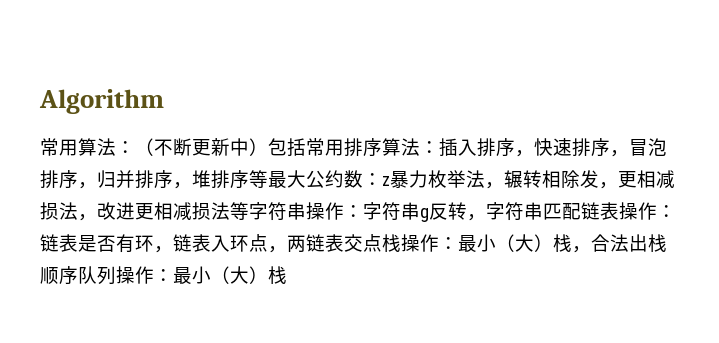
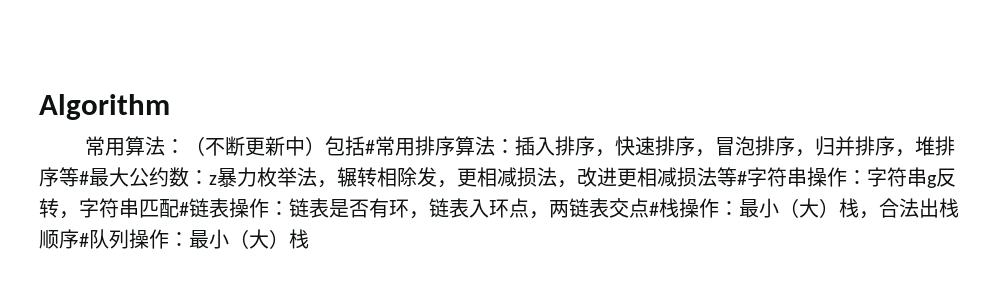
- （不断更新中）包括常用排序算法：
+ （不断更新中）包括#常用排序算法：
- 插入排序，快速排序，冒泡排序，归并排序，堆排序等最大公约数：
+ 插入排序，快速排序，冒泡排序，归并排序，堆排序等#最大公约数：
- z暴力枚举法，辗转相除发，更相减损法，改进更相减损法等字符串操作：
+ z暴力枚举法，辗转相除发，更相减损法，改进更相减损法等#字符串操作：
- 字符串g反转，字符串匹配链表操作：
+ 字符串g反转，字符串匹配#链表操作：
- 链表是否有环，链表入环点，两链表交点栈操作：
+ 链表是否有环，链表入环点，两链表交点#栈操作：
- 最小（大）栈，合法出栈顺序队列操作：
+ 最小（大）栈，合法出栈顺序#队列操作：

